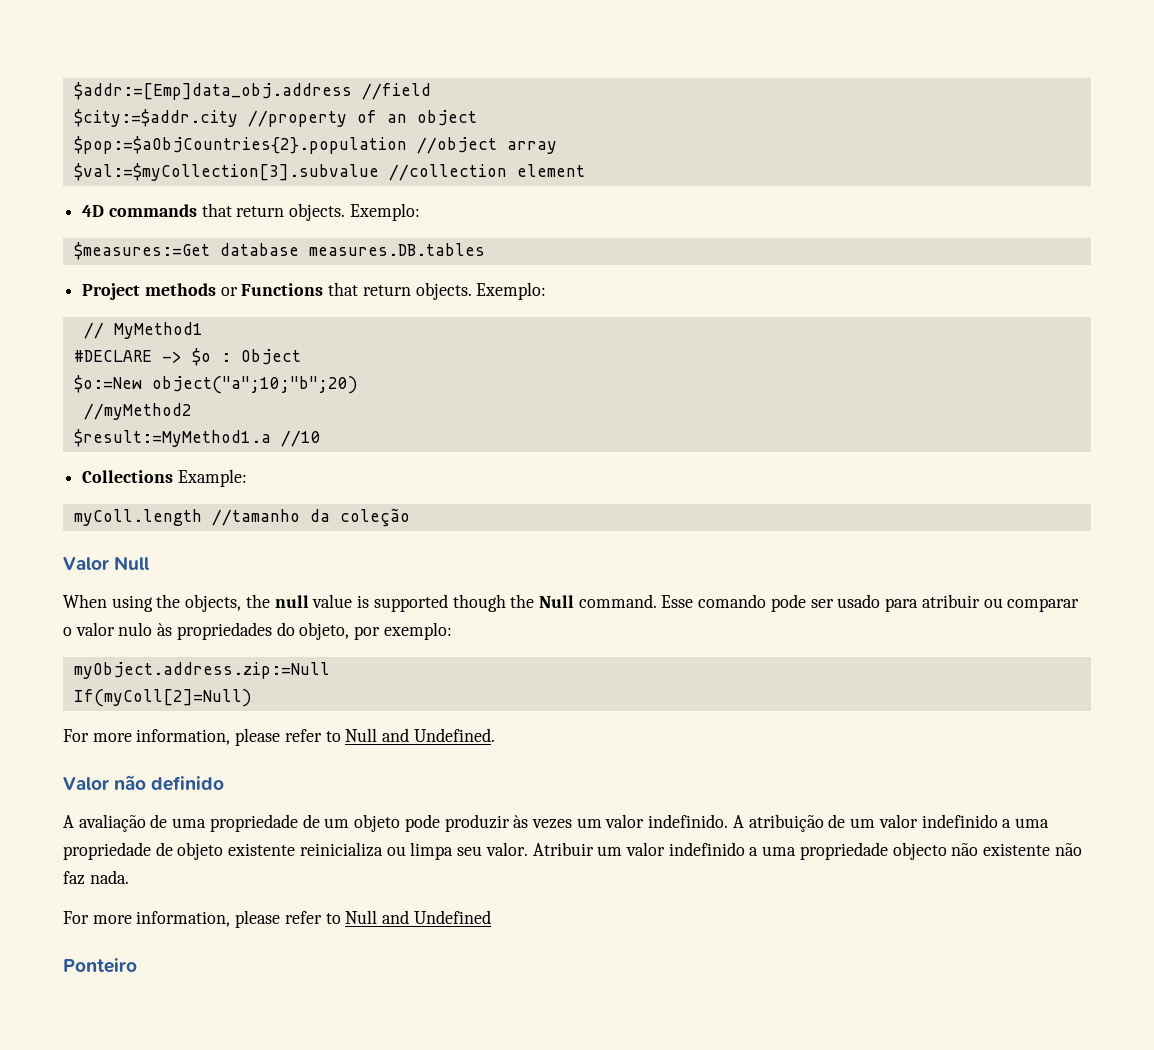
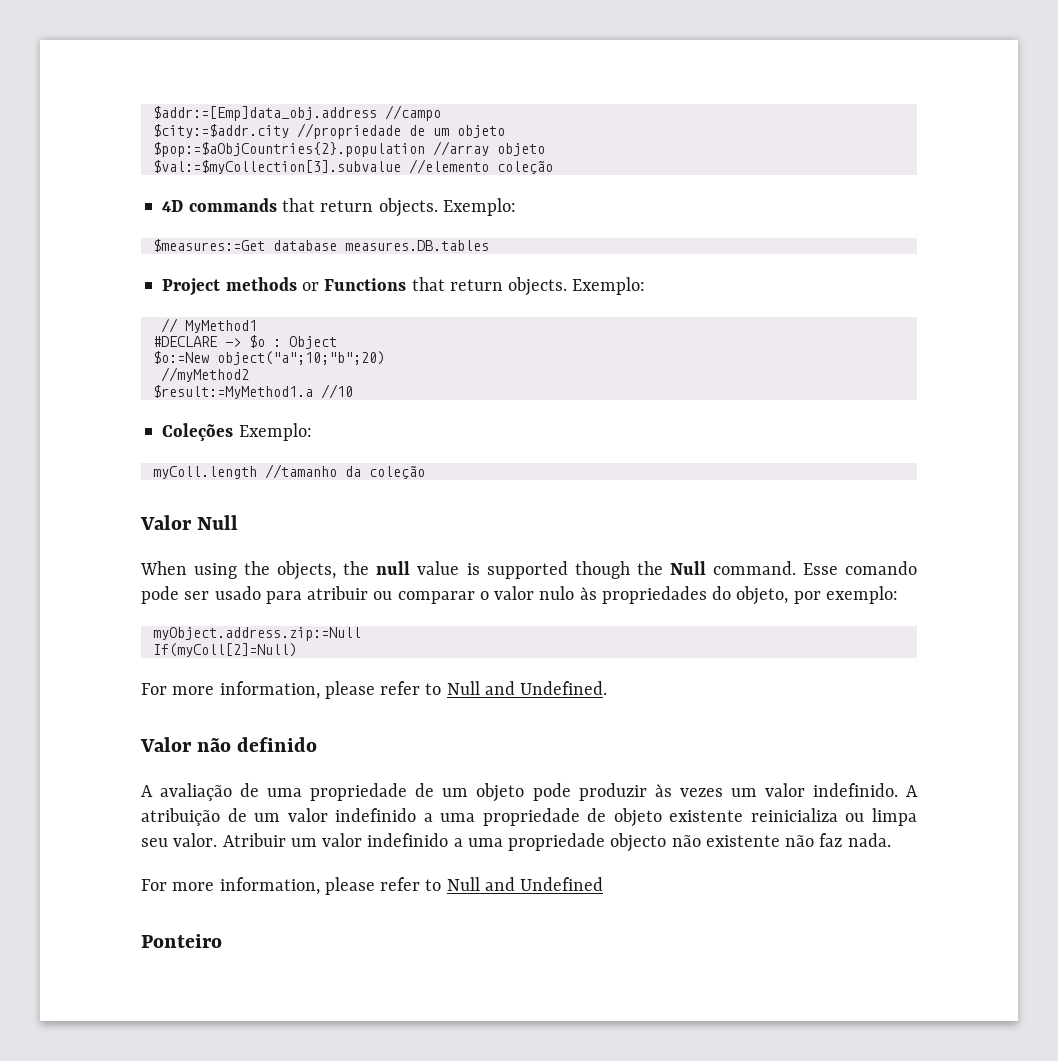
- $addr:=[Emp]data_obj.address //field
+ $addr:=[Emp]data_obj.address //campo
- $city:=$addr.city //property of an object
+ $city:=$addr.city //propriedade de um objeto
- $pop:=$aObjCountries{2}.population //object array
+ $pop:=$aObjCountries{2}.population //array objeto
- $val:=$myCollection[3].subvalue //collection element
+ $val:=$myCollection[3].subvalue //elemento coleção
- Collections Example:
+ Coleções Exemplo:

